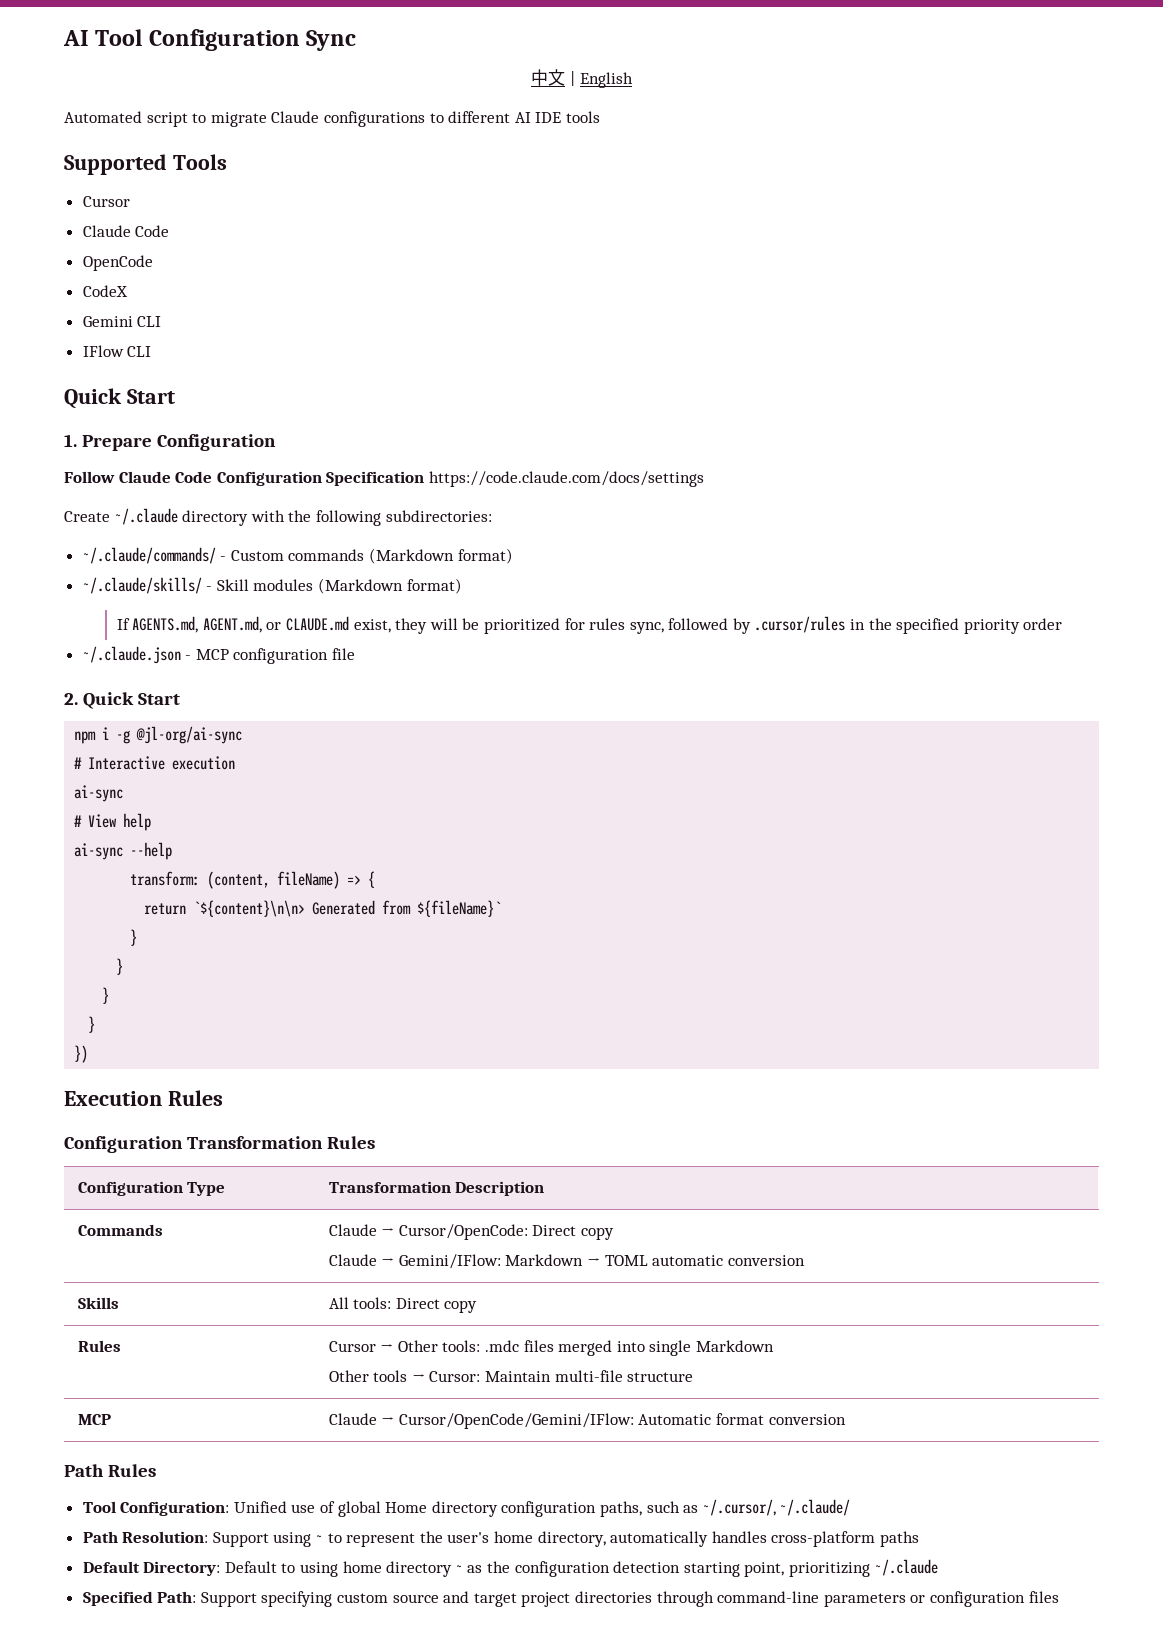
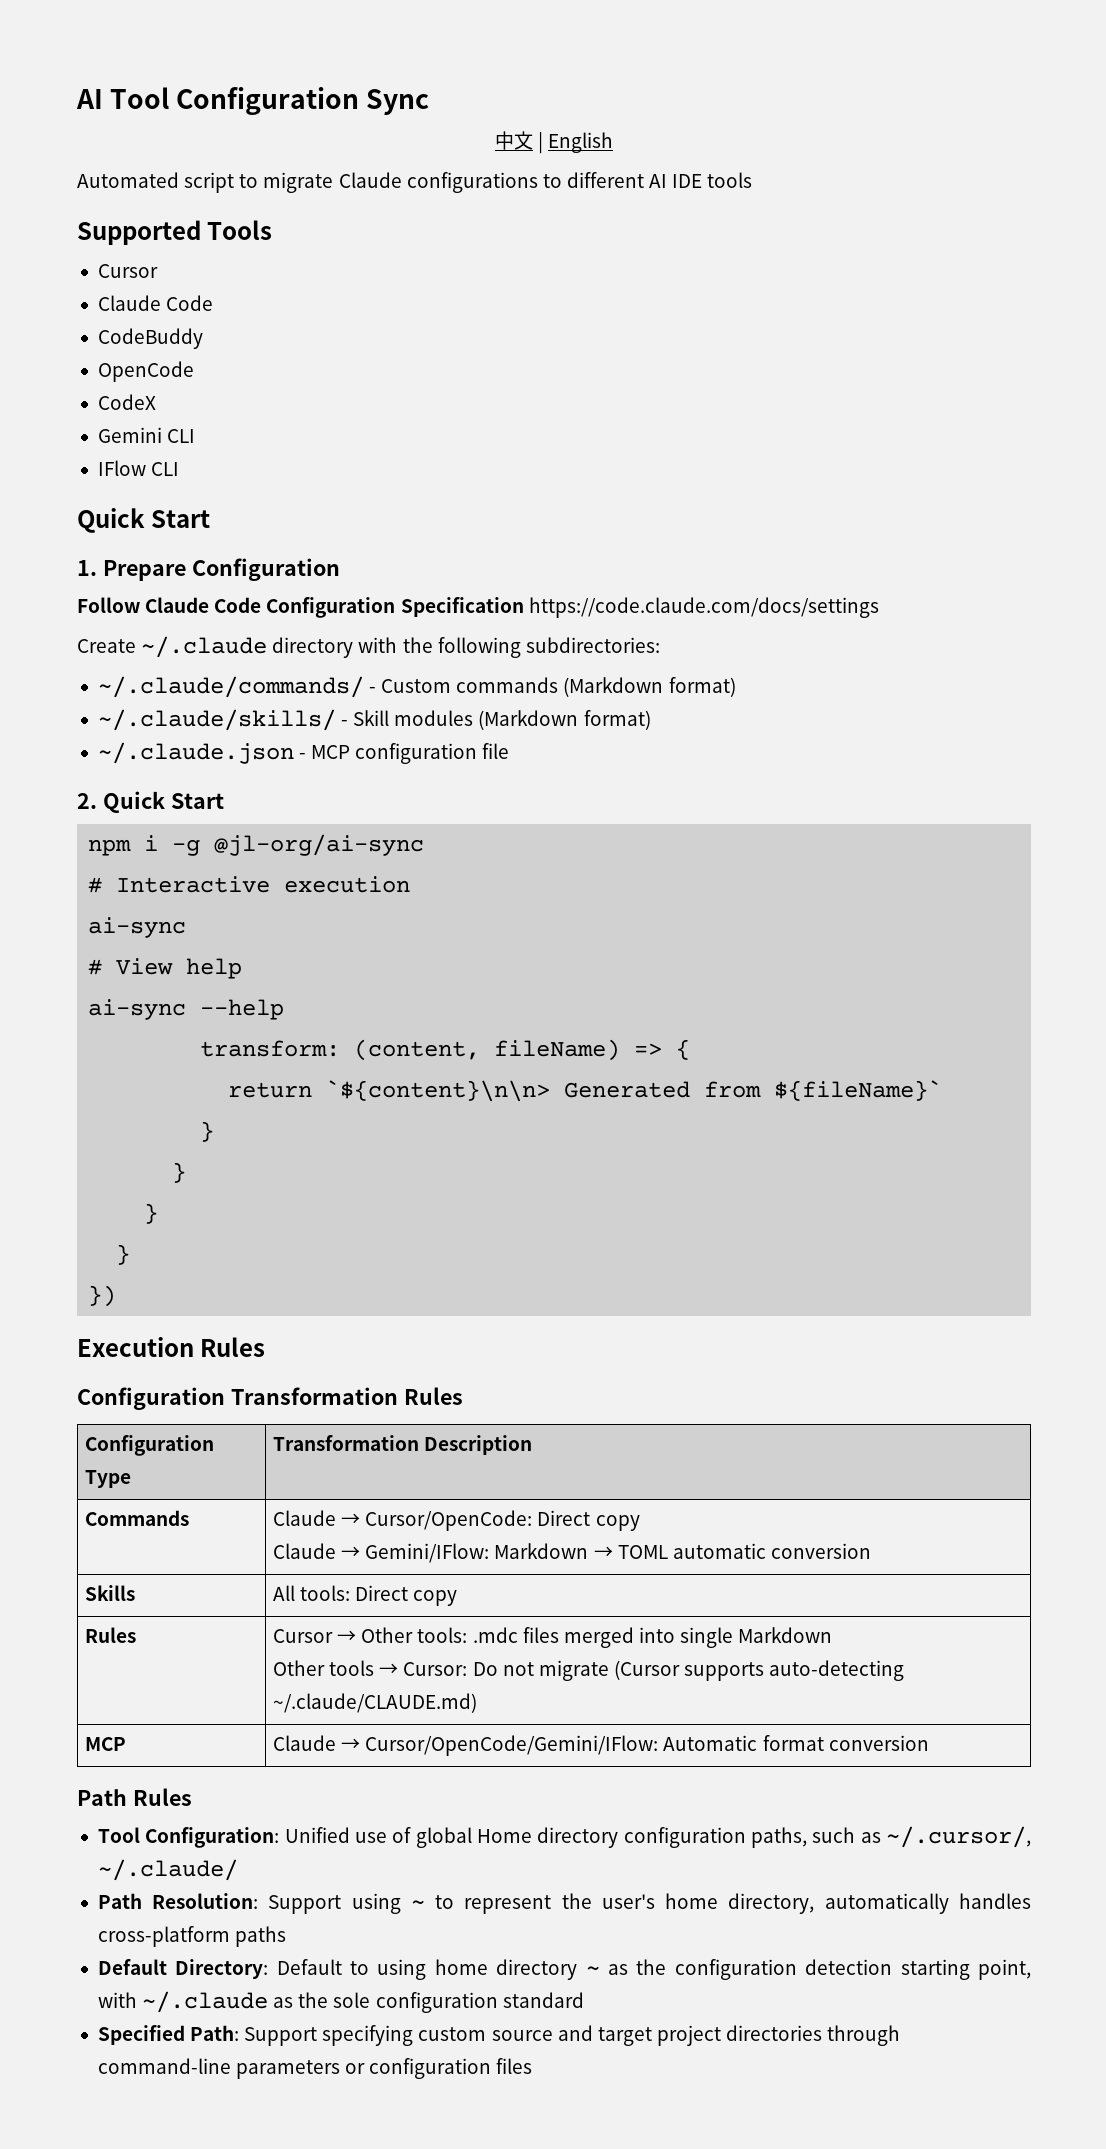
+ CodeBuddy
- If AGENTS.md, AGENT.md, or CLAUDE.md exist, they will be prioritized for rules sync, followed by .cursor/rules in the specified priority order
  Rules | Cursor → Other tools: .mdc files merged into single Markdown
- Other tools → Cursor: Maintain multi-file structure
+ Other tools → Cursor: Do not migrate (Cursor supports auto-detecting ~/.claude/CLAUDE.md)
- Default Directory: Default to using home directory ~ as the configuration detection starting point, prioritizing ~/.claude
+ Default Directory: Default to using home directory ~ as the configuration detection starting point, with ~/.claude as the sole configuration standard

